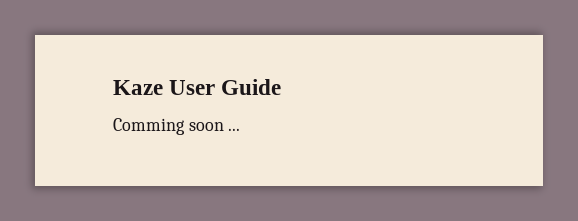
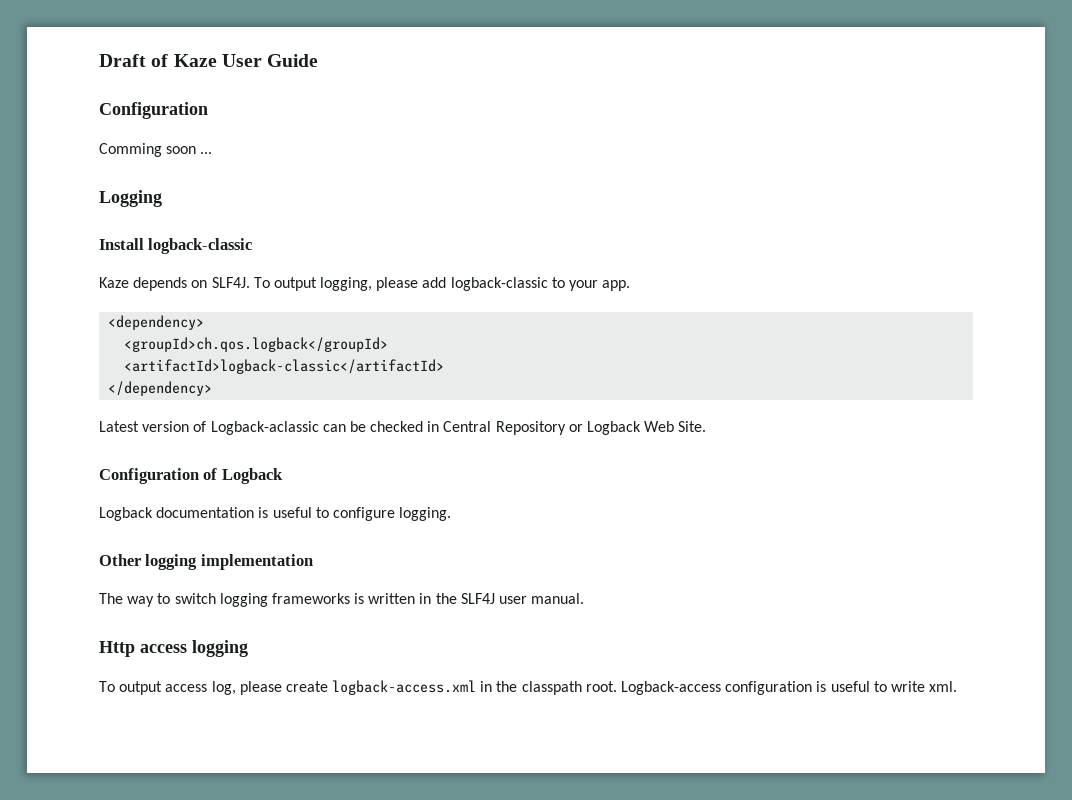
- Kaze User Guide
+ Draft of Kaze User Guide
+ Configuration
+ Logging
+ Install logback-classic
+ Kaze depends on SLF4J. To output logging, please add logback-classic to your app.
+ <dependency>
+ <groupId>ch.qos.logback</groupId>
+ <artifactId>logback-classic</artifactId>
+ </dependency>
+ Latest version of Logback-aclassic can be checked in Central Repository or Logback Web Site.
+ Configuration of Logback
+ Logback documentation is useful to configure logging.
+ Other logging implementation
+ The way to switch logging frameworks is written in the SLF4J user manual.
+ Http access logging
+ To output access log, please create logback-access.xml in the classpath root. Logback-access configuration is useful to write xml.

